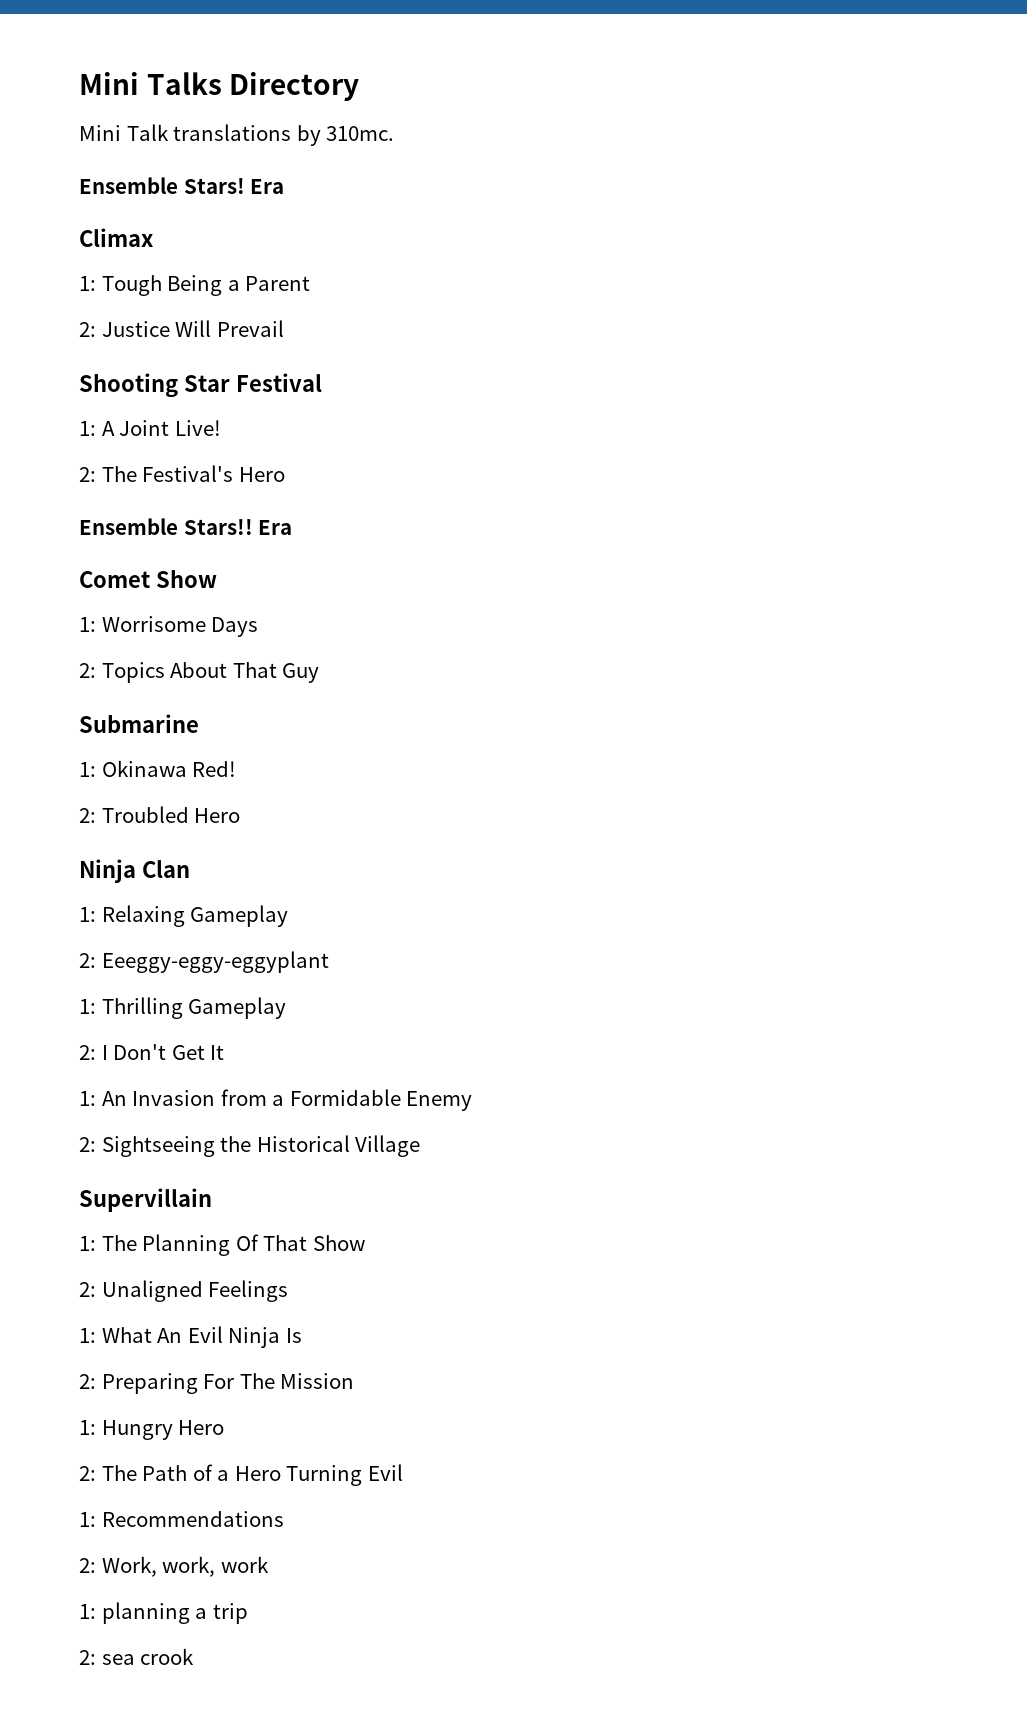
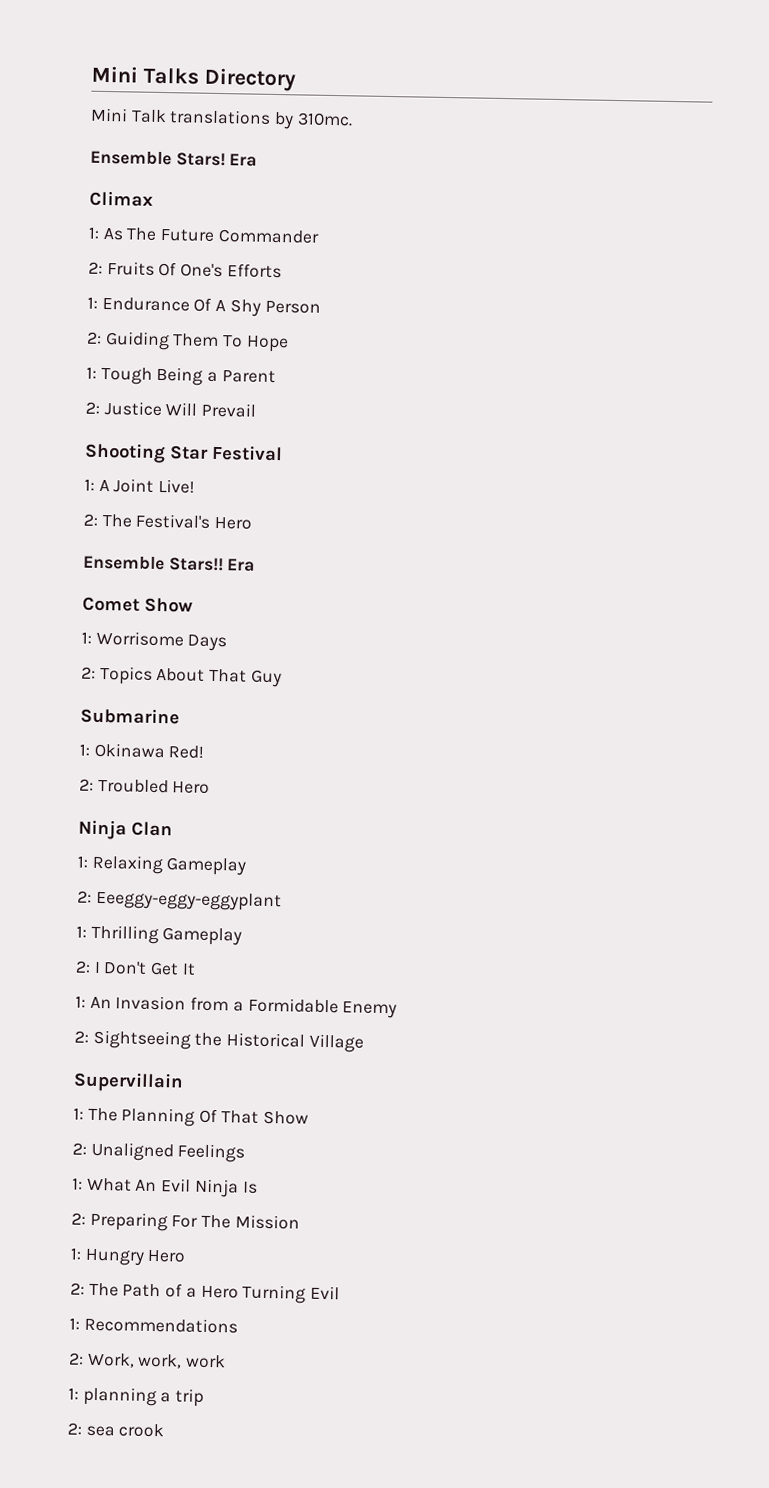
+ 1: As The Future Commander
+ 2: Fruits Of One's Efforts
+ 1: Endurance Of A Shy Person
+ 2: Guiding Them To Hope

